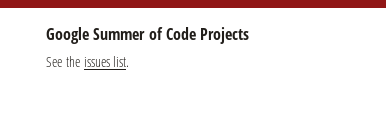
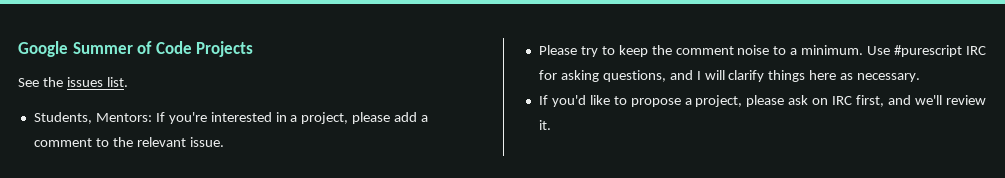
+ Students, Mentors: If you're interested in a project, please add a comment to the relevant issue.
+ Please try to keep the comment noise to a minimum. Use #purescript IRC for asking questions, and I will clarify things here as necessary.
+ If you'd like to propose a project, please ask on IRC first, and we'll review it.

